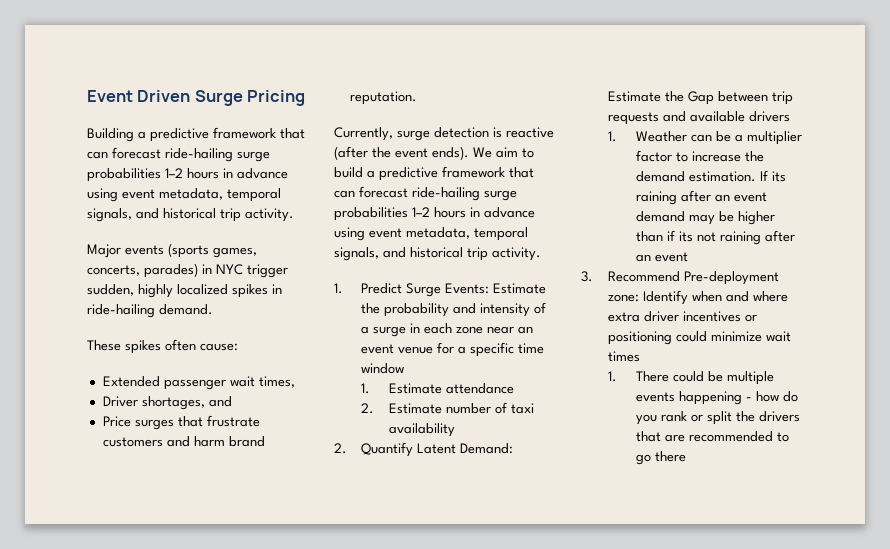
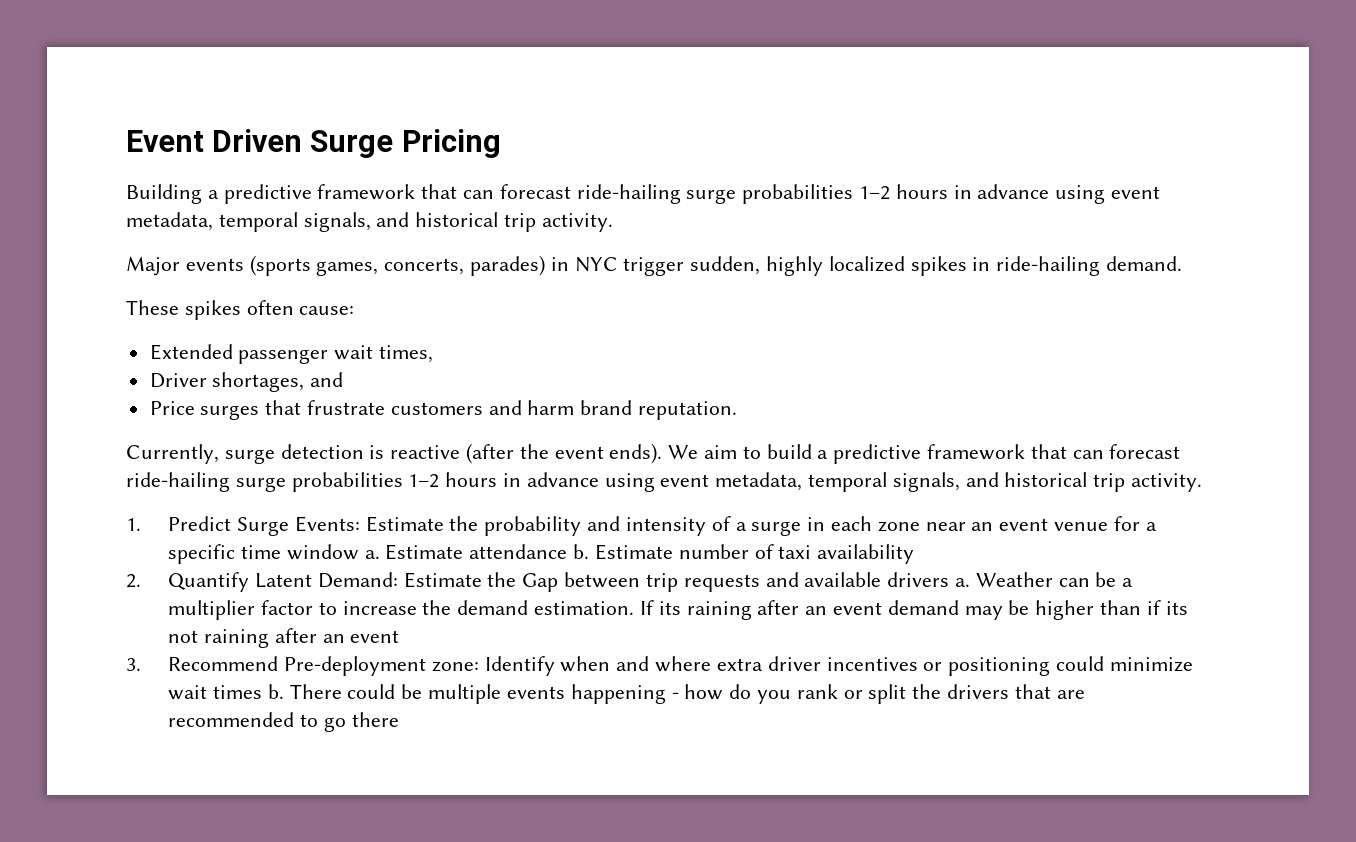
- 1. Predict Surge Events: Estimate the probability and intensity of a surge in each zone near an event venue for a specific time window
- 1. Estimate attendance
- 2. Estimate number of taxi availability
+ 1. Predict Surge Events: Estimate the probability and intensity of a surge in each zone near an event venue for a specific time window a. Estimate attendance b. Estimate number of taxi availability
- 2. Quantify Latent Demand: Estimate the Gap between trip requests and available drivers
- 1. Weather can be a multiplier factor to increase the demand estimation.
+ 2. Quantify Latent Demand: Estimate the Gap between trip requests and available drivers a. Weather can be a multiplier factor to increase the demand estimation.
- 3. Recommend Pre-deployment zone: Identify when and where extra driver incentives or positioning could minimize wait times
- 1. There could be multiple events happening - how do you rank or split the drivers that are recommended to go there
+ 3. Recommend Pre-deployment zone: Identify when and where extra driver incentives or positioning could minimize wait times b. There could be multiple events happening - how do you rank or split the drivers that are recommended to go there

